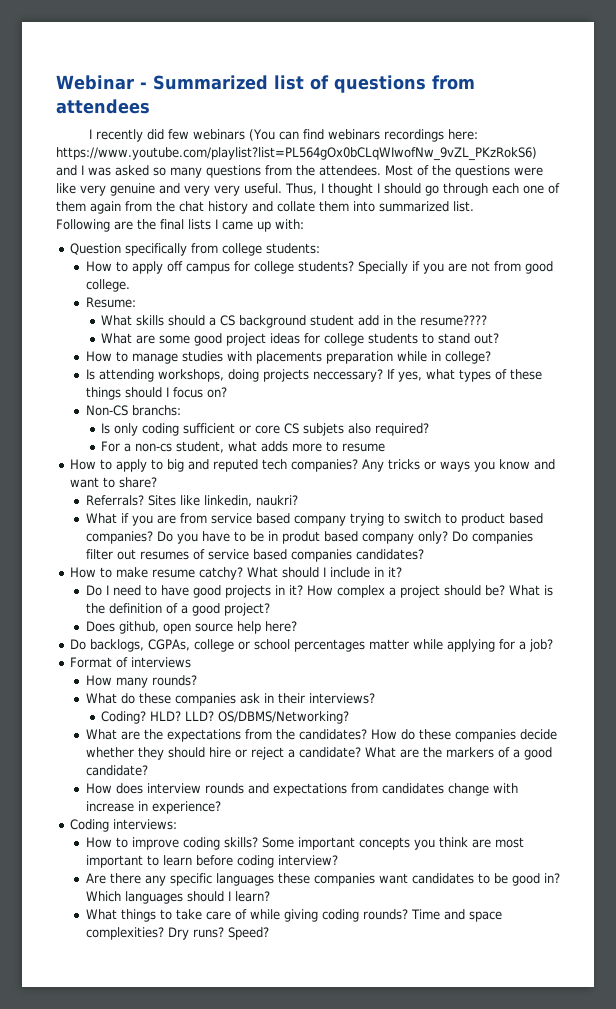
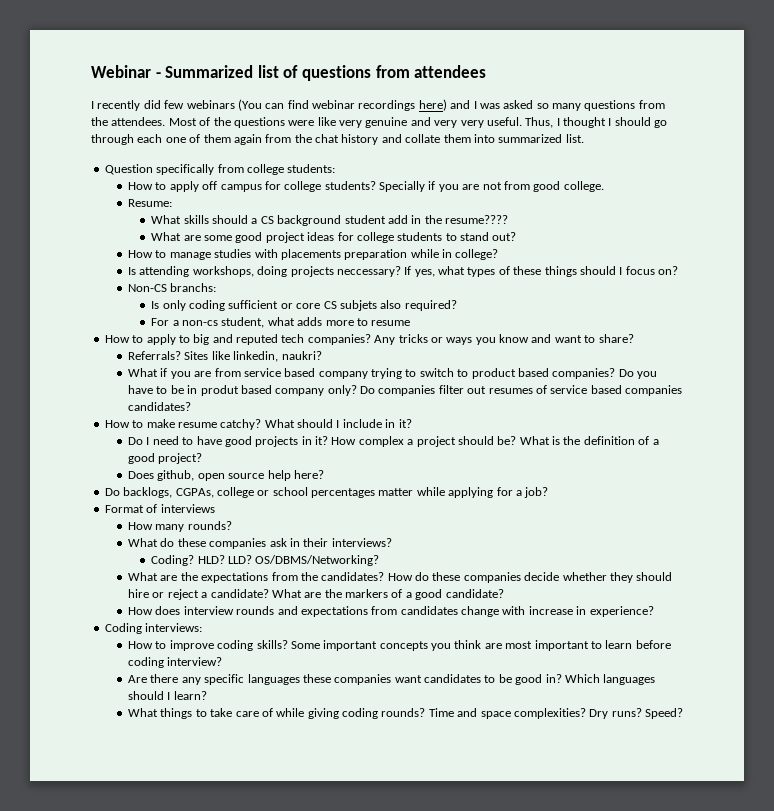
- I recently did few webinars (You can find webinars recordings here: https://www.youtube.com/playlist?list=PL564gOx0bCLqWIwofNw_9vZL_PKzRokS6) and I was asked so many questions from the attendees.
+ I recently did few webinars (You can find webinar recordings here) and I was asked so many questions from the attendees.
- Following are the final lists I came up with:

